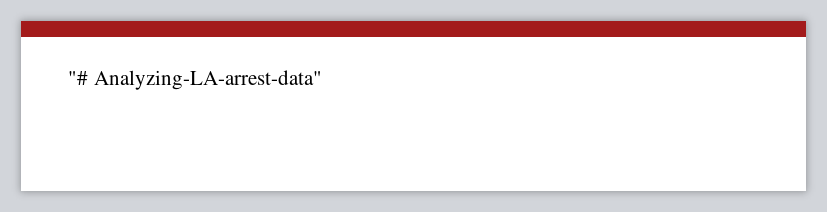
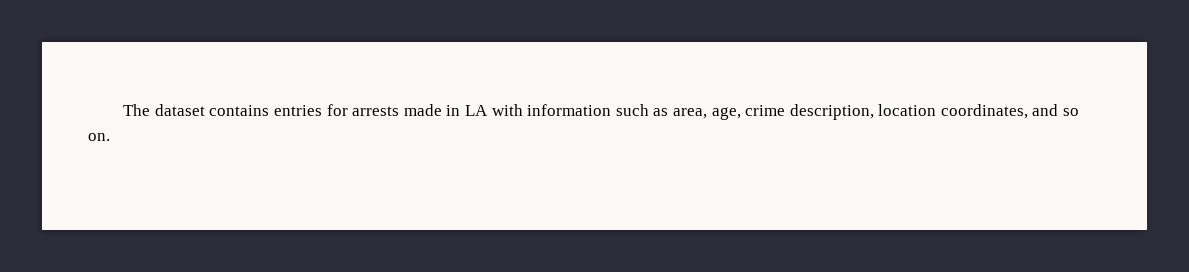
- "# Analyzing-LA-arrest-data"
+ The dataset contains entries for arrests made in LA with information such as area, age, crime description, location coordinates, and so on.

